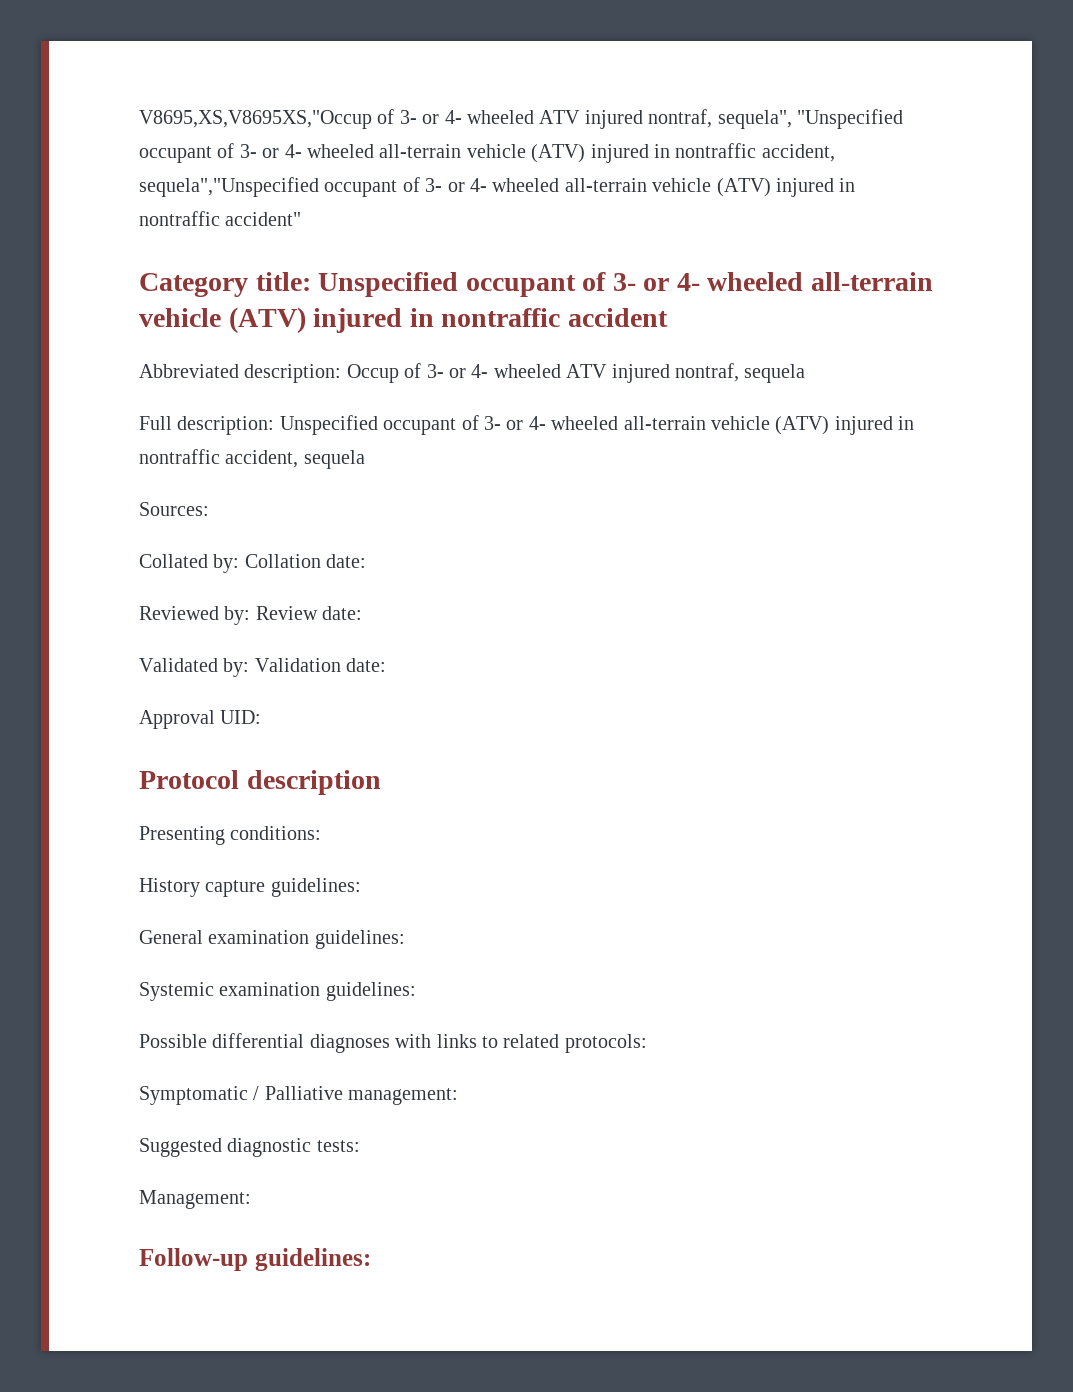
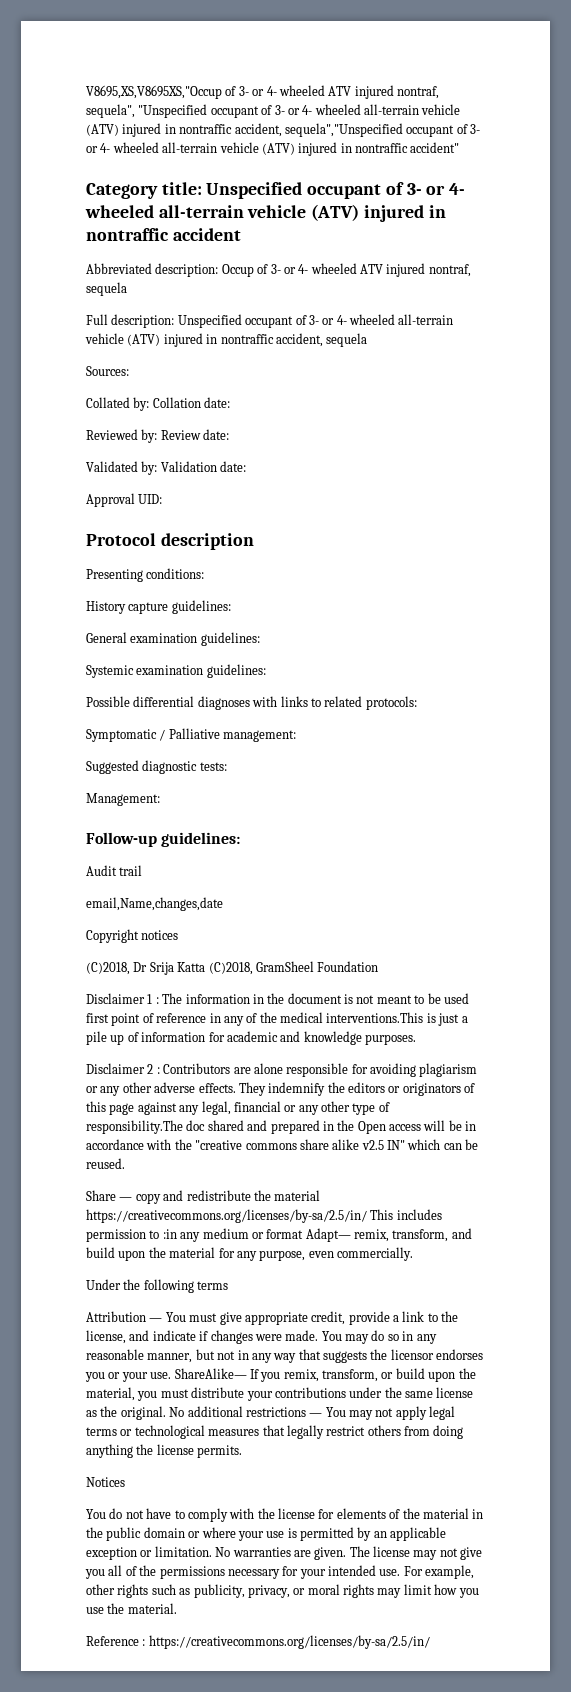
+ Audit trail
+ email,Name,changes,date
+ Copyright notices
+ (C)2018, Dr Srija Katta (C)2018, GramSheel Foundation
+ Disclaimer 1 : The information in the document is not meant to be used first point of reference in any of the medical interventions.This is just a pile up of information for academic and knowledge purposes.
+ Disclaimer 2 : Contributors are alone responsible for avoiding plagiarism or any other adverse effects. They indemnify the editors or originators of this page against any legal, financial or any other type of responsibility.The doc shared and prepared in the Open access will be in accordance with the "creative commons share alike v2.5 IN" which can be reused.
+ Share — copy and redistribute the material https://creativecommons.org/licenses/by-sa/2.5/in/ This includes permission to :in any medium or format Adapt— remix, transform, and build upon the material for any purpose, even commercially.
+ Under the following terms
+ Attribution — You must give appropriate credit, provide a link to the license, and indicate if changes were made. You may do so in any reasonable manner, but not in any way that suggests the licensor endorses you or your use. ShareAlike— If you remix, transform, or build upon the material, you must distribute your contributions under the same license as the original. No additional restrictions — You may not apply legal terms or technological measures that legally restrict others from doing anything the license permits.
+ Notices
+ You do not have to comply with the license for elements of the material in the public domain or where your use is permitted by an applicable exception or limitation. No warranties are given. The license may not give you all of the permissions necessary for your intended use. For example, other rights such as publicity, privacy, or moral rights may limit how you use the material.
+ Reference : https://creativecommons.org/licenses/by-sa/2.5/in/

